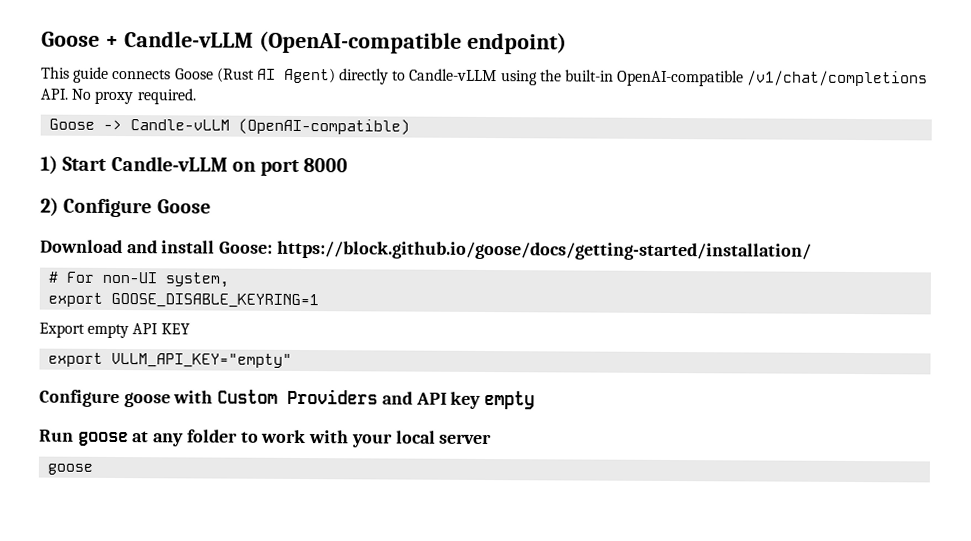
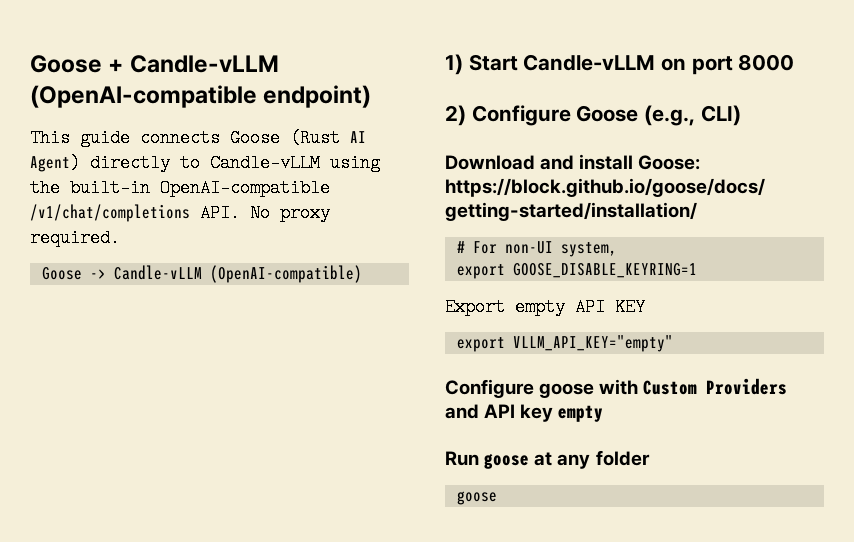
- 2) Configure Goose
+ 2) Configure Goose (e.g., CLI)
- Run goose at any folder to work with your local server
+ Run goose at any folder

